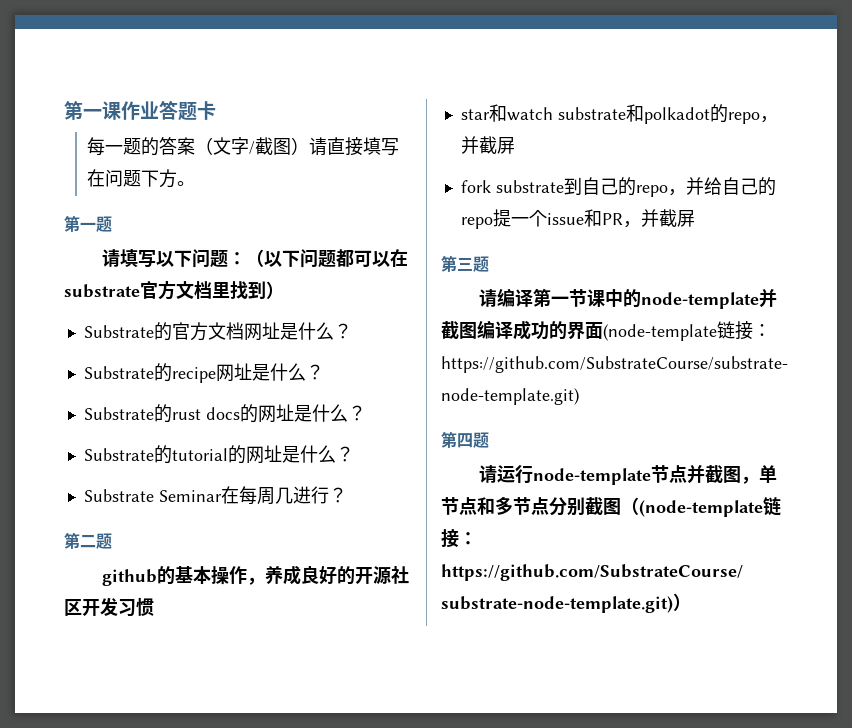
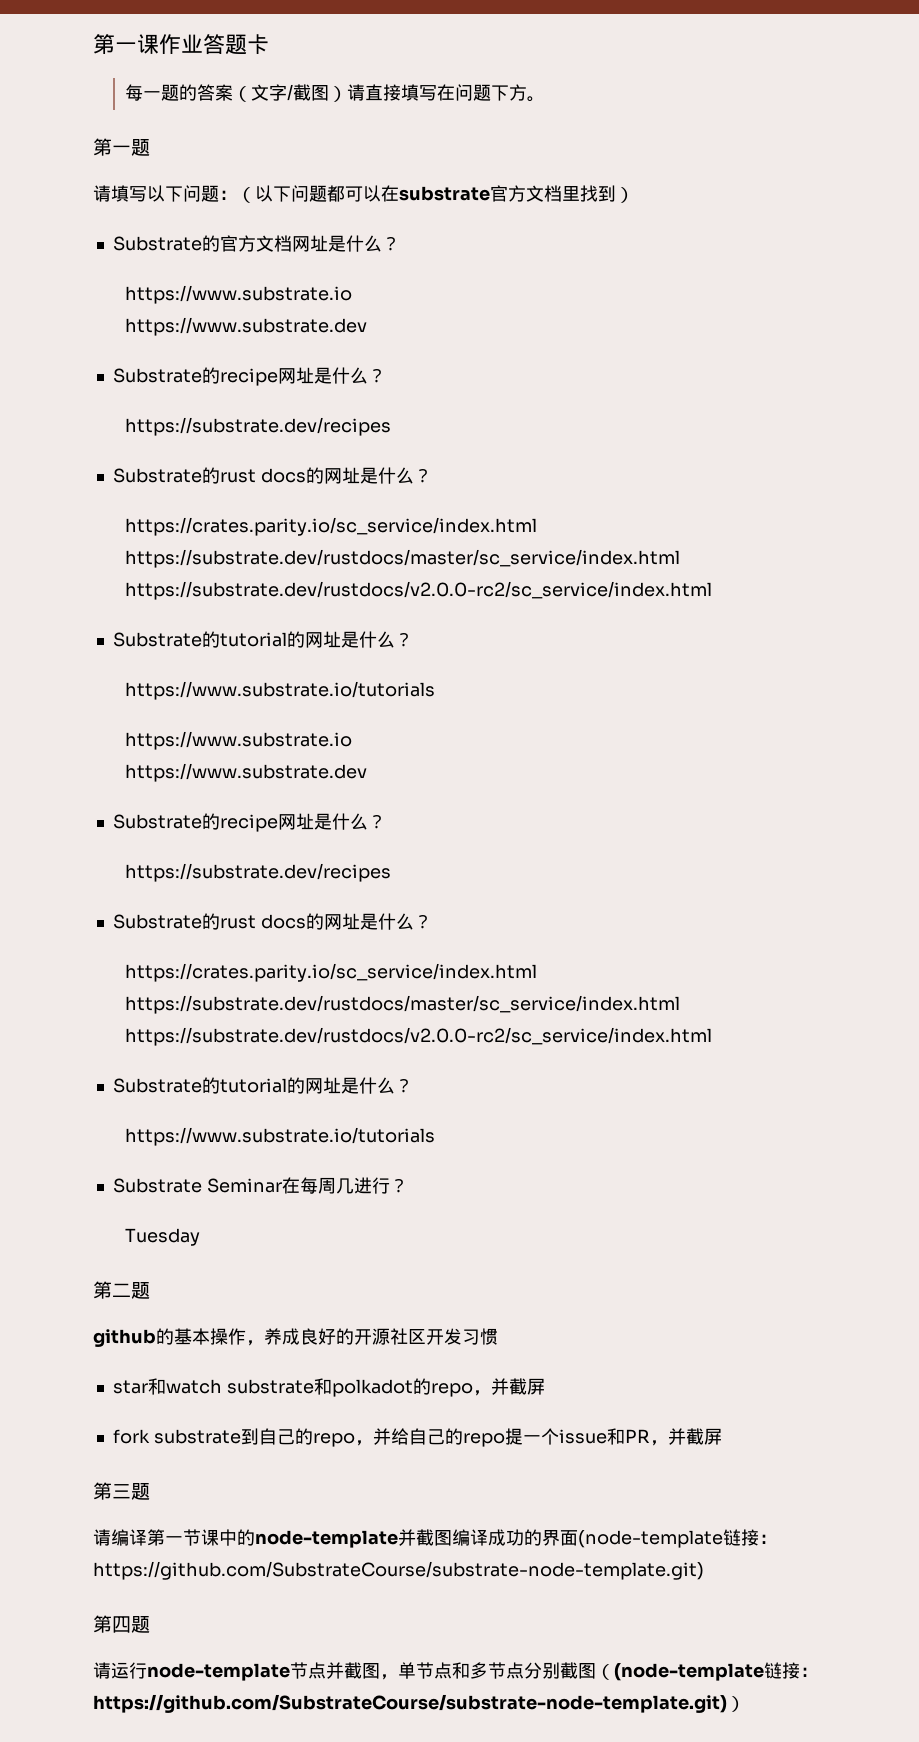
  Substrate的官方文档网址是什么？
+ https://www.substrate.io
+ https://www.substrate.dev
  Substrate的recipe网址是什么？
+ https://substrate.dev/recipes
  Substrate的rust docs的网址是什么？
+ https://crates.parity.io/sc_service/index.html https://substrate.dev/rustdocs/master/sc_service/index.html https://substrate.dev/rustdocs/v2.0.0-rc2/sc_service/index.html
  Substrate的tutorial的网址是什么？
+ https://www.substrate.io/tutorials
+ https://www.substrate.io
+ https://www.substrate.dev
+ Substrate的recipe网址是什么？
+ https://substrate.dev/recipes
+ Substrate的rust docs的网址是什么？
+ https://crates.parity.io/sc_service/index.html https://substrate.dev/rustdocs/master/sc_service/index.html https://substrate.dev/rustdocs/v2.0.0-rc2/sc_service/index.html
+ Substrate的tutorial的网址是什么？
+ https://www.substrate.io/tutorials
+ Tuesday

